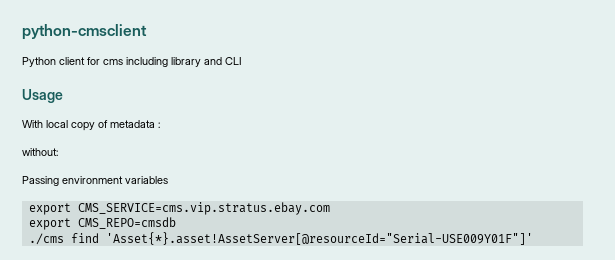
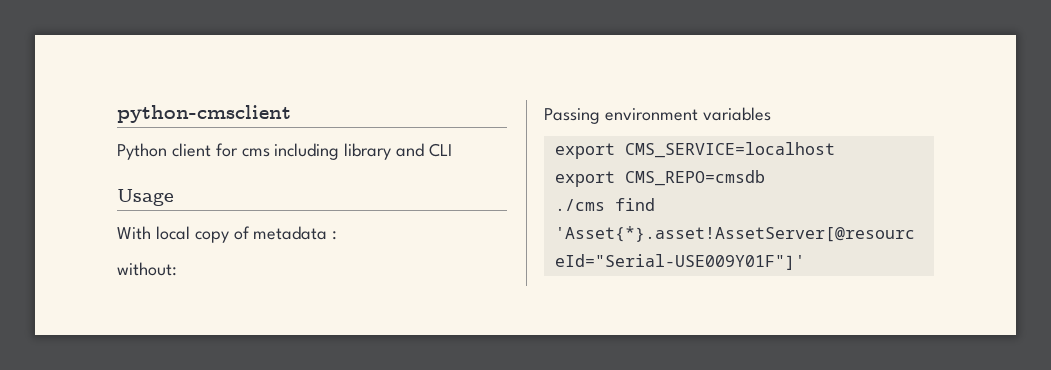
- export CMS_SERVICE=cms.vip.stratus.ebay.com
+ export CMS_SERVICE=localhost

